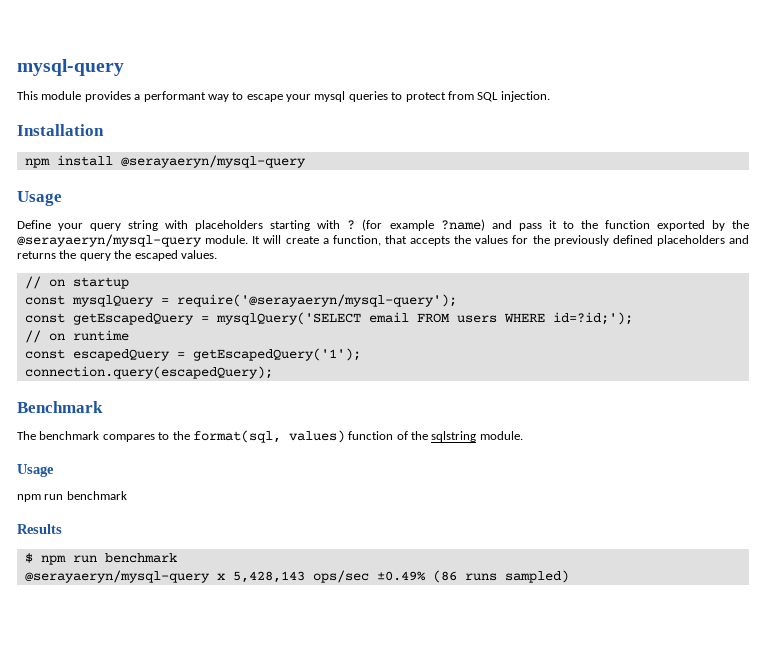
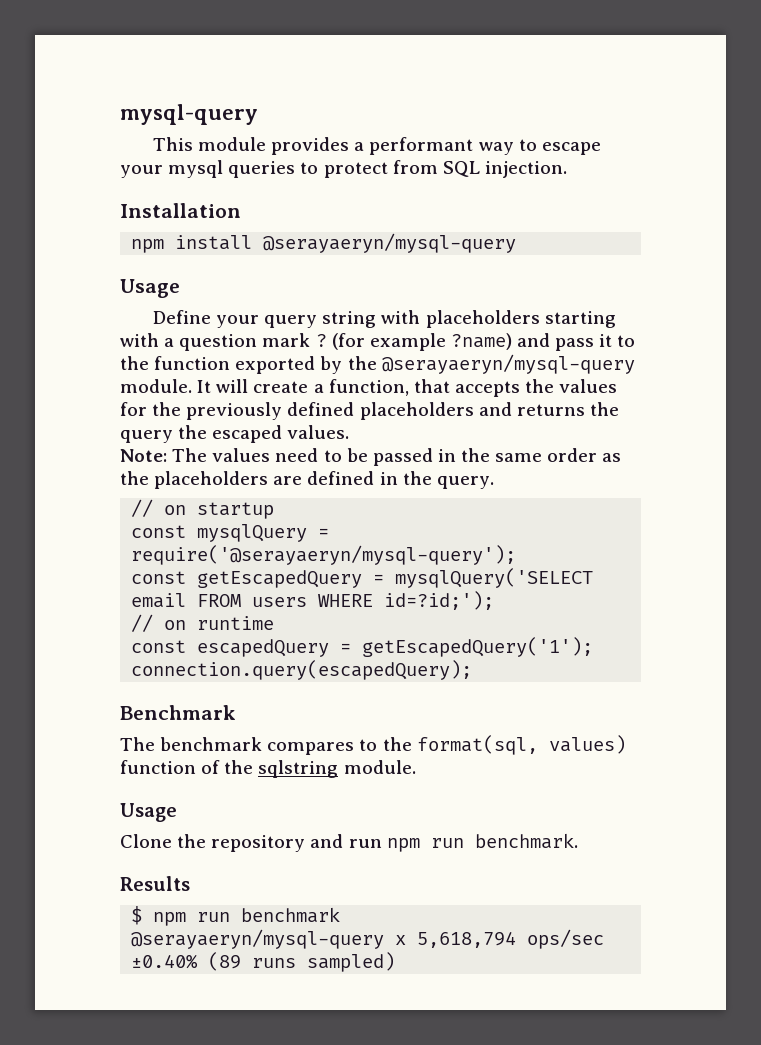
- Define your query string with placeholders starting with ?
+ Define your query string with placeholders starting with a question mark ?
+ Note: The values need to be passed in the same order as the placeholders are defined in the query.
  The benchmark compares to the format(sql, values) function of the sqlstring module.
  Usage
- npm run benchmark
+ Clone the repository and run npm run benchmark.
- @serayaeryn/mysql-query x 5,428,143 ops/sec ±0.49% (86 runs sampled)
+ @serayaeryn/mysql-query x 5,618,794 ops/sec ±0.40% (89 runs sampled)

